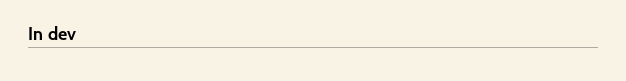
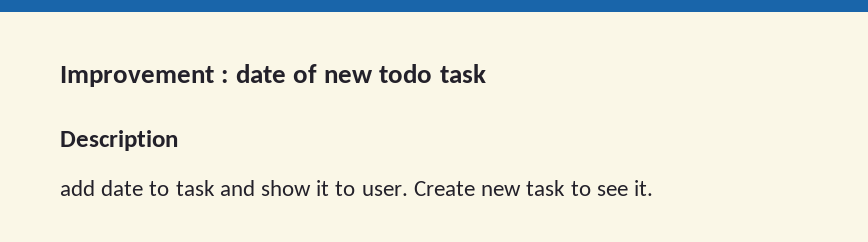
- In dev
+ Improvement : date of new todo task
+ Description
+ add date to task and show it to user. Create new task to see it.

